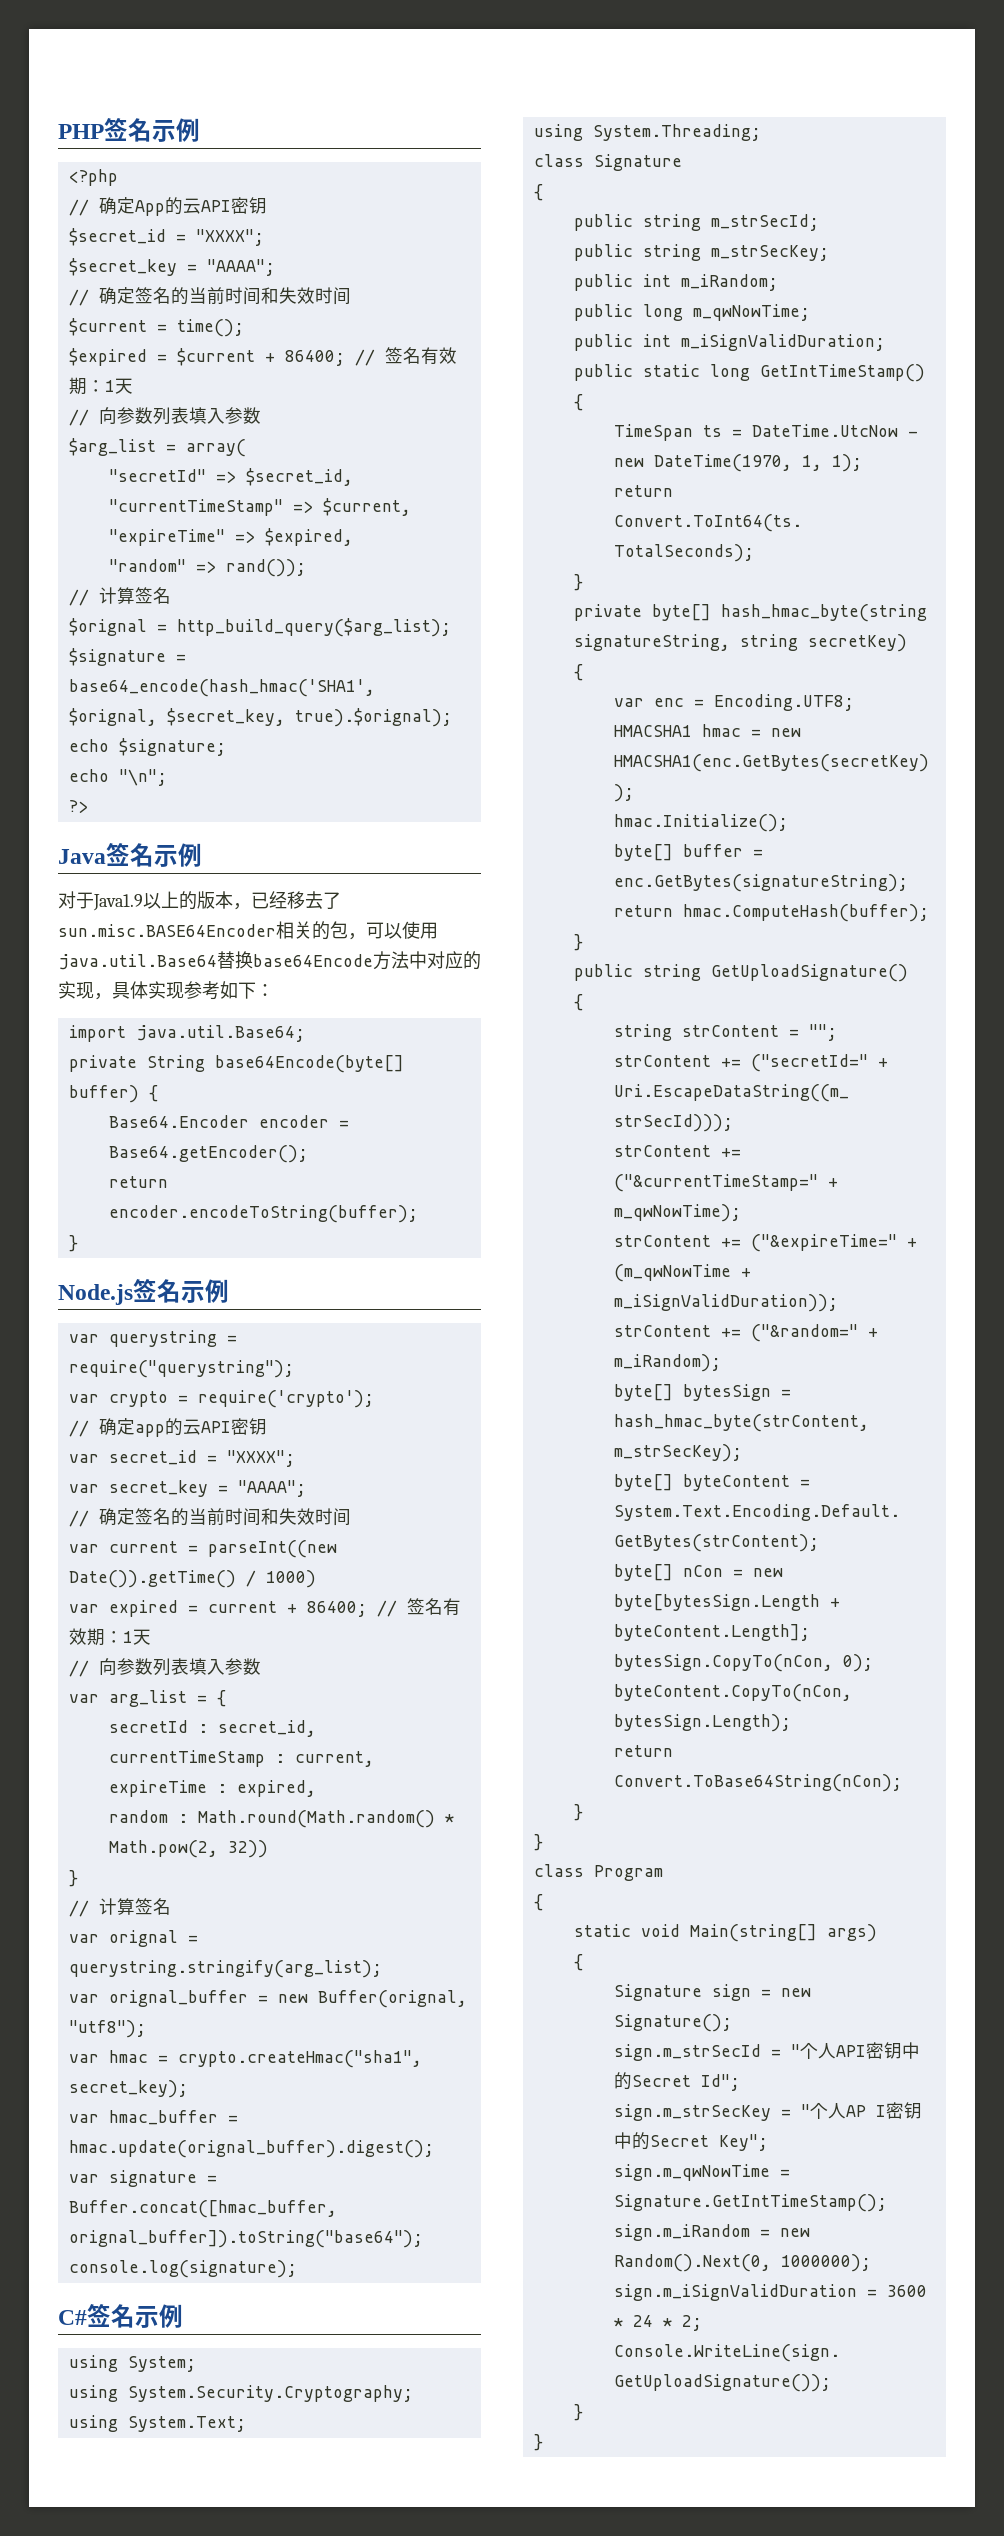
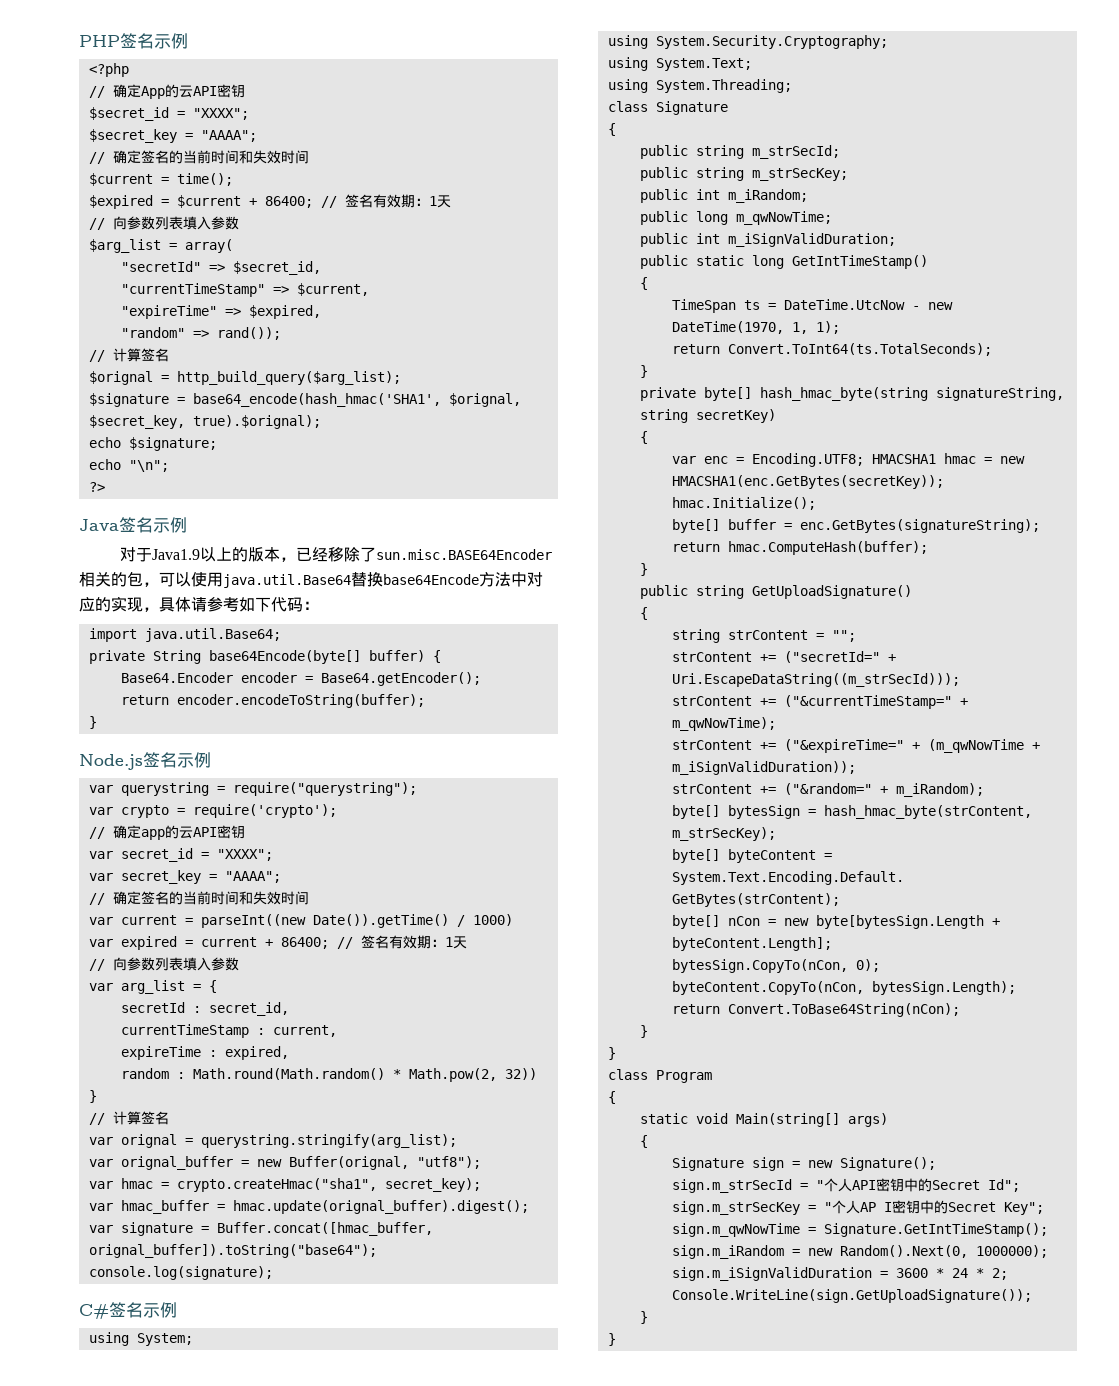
- 对于Java1.9以上的版本，已经移去了sun.misc.BASE64Encoder相关的包，可以使用java.util.Base64替换base64Encode方法中对应的实现，具体实现参考如下：
+ 对于Java1.9以上的版本，已经移除了sun.misc.BASE64Encoder相关的包，可以使用java.util.Base64替换base64Encode方法中对应的实现，具体请参考如下代码：

